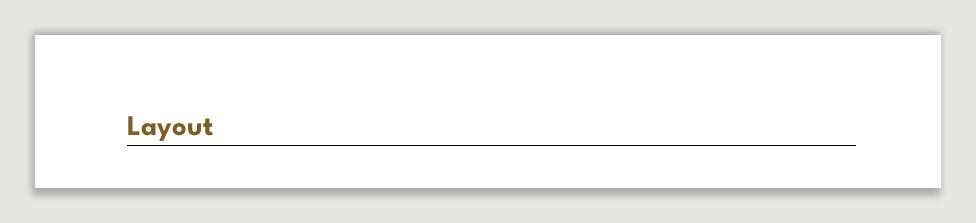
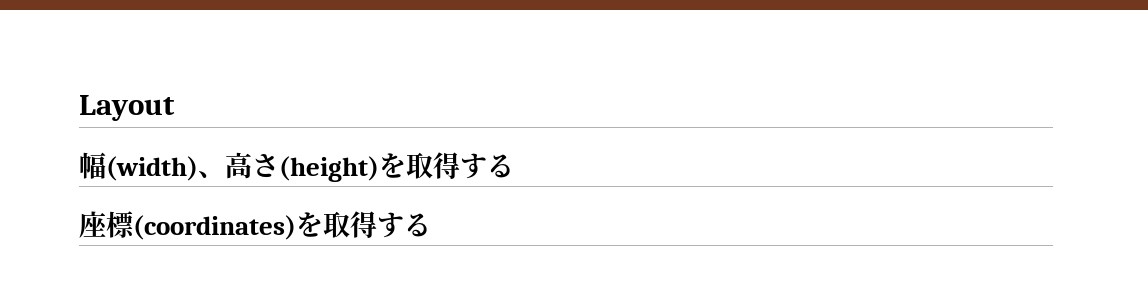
+ 幅(width)、高さ(height)を取得する
+ 座標(coordinates)を取得する

